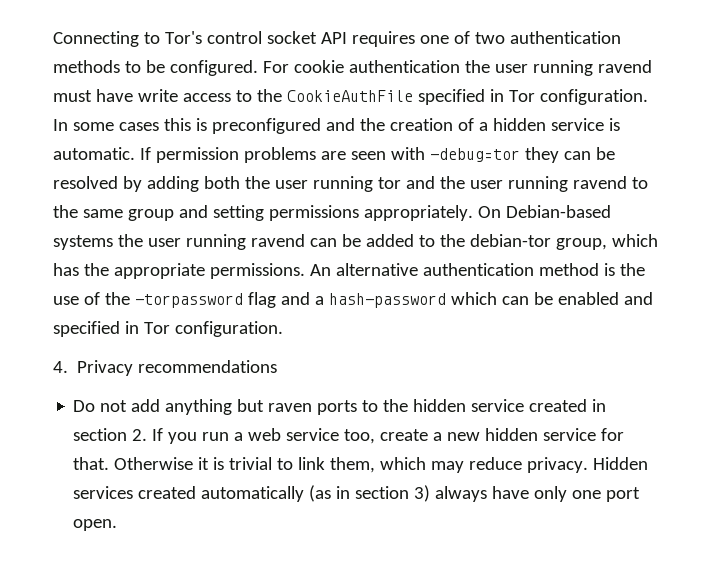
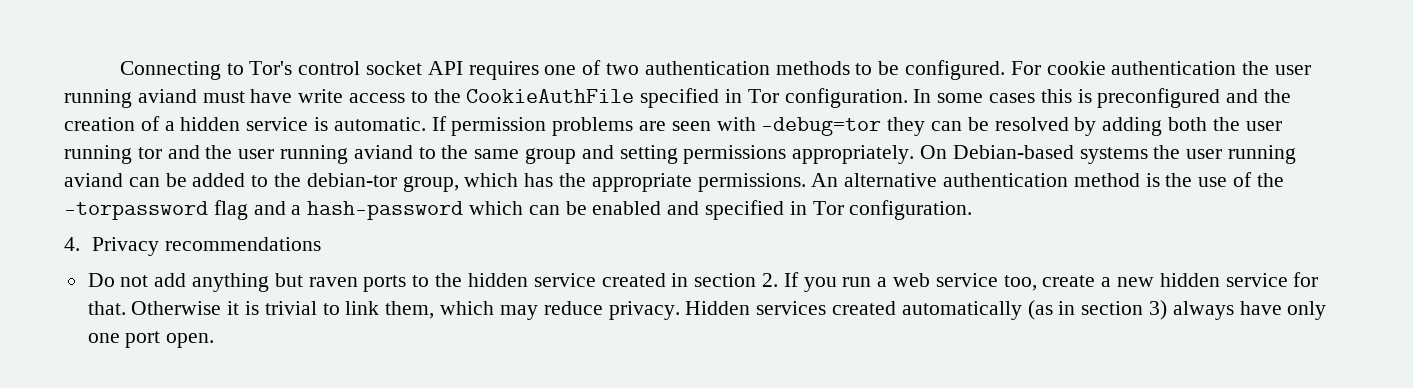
- For cookie authentication the user running ravend must have write access to the CookieAuthFile specified in Tor configuration.
+ For cookie authentication the user running aviand must have write access to the CookieAuthFile specified in Tor configuration.
- If permission problems are seen with -debug=tor they can be resolved by adding both the user running tor and the user running ravend to the same group and setting permissions appropriately.
+ If permission problems are seen with -debug=tor they can be resolved by adding both the user running tor and the user running aviand to the same group and setting permissions appropriately.
- On Debian-based systems the user running ravend can be added to the debian-tor group, which has the appropriate permissions.
+ On Debian-based systems the user running aviand can be added to the debian-tor group, which has the appropriate permissions.

